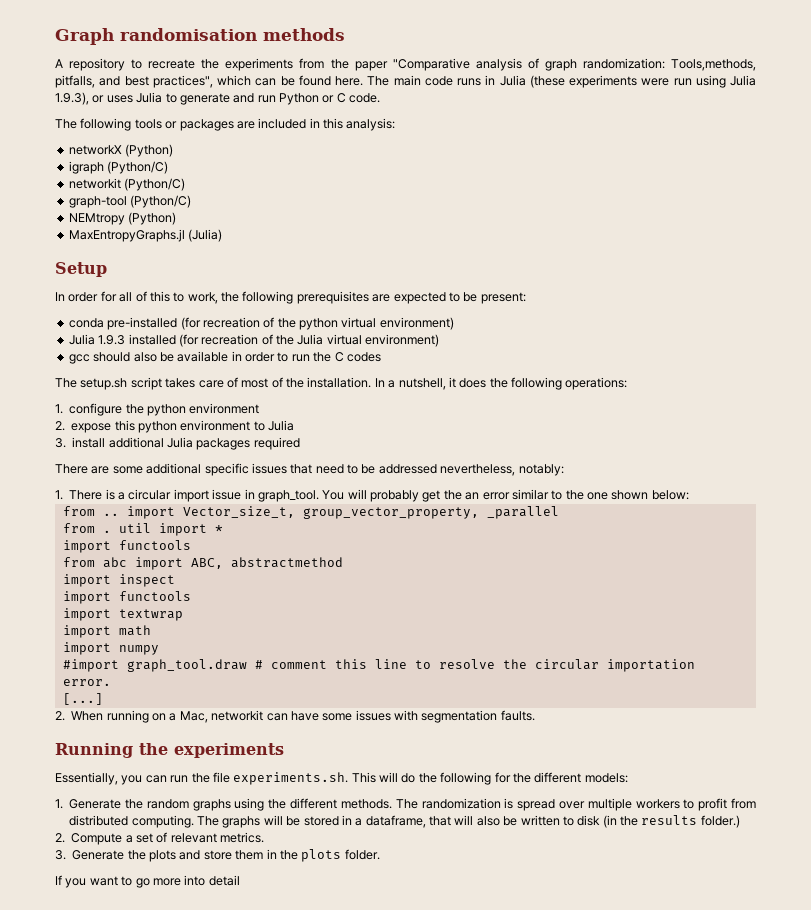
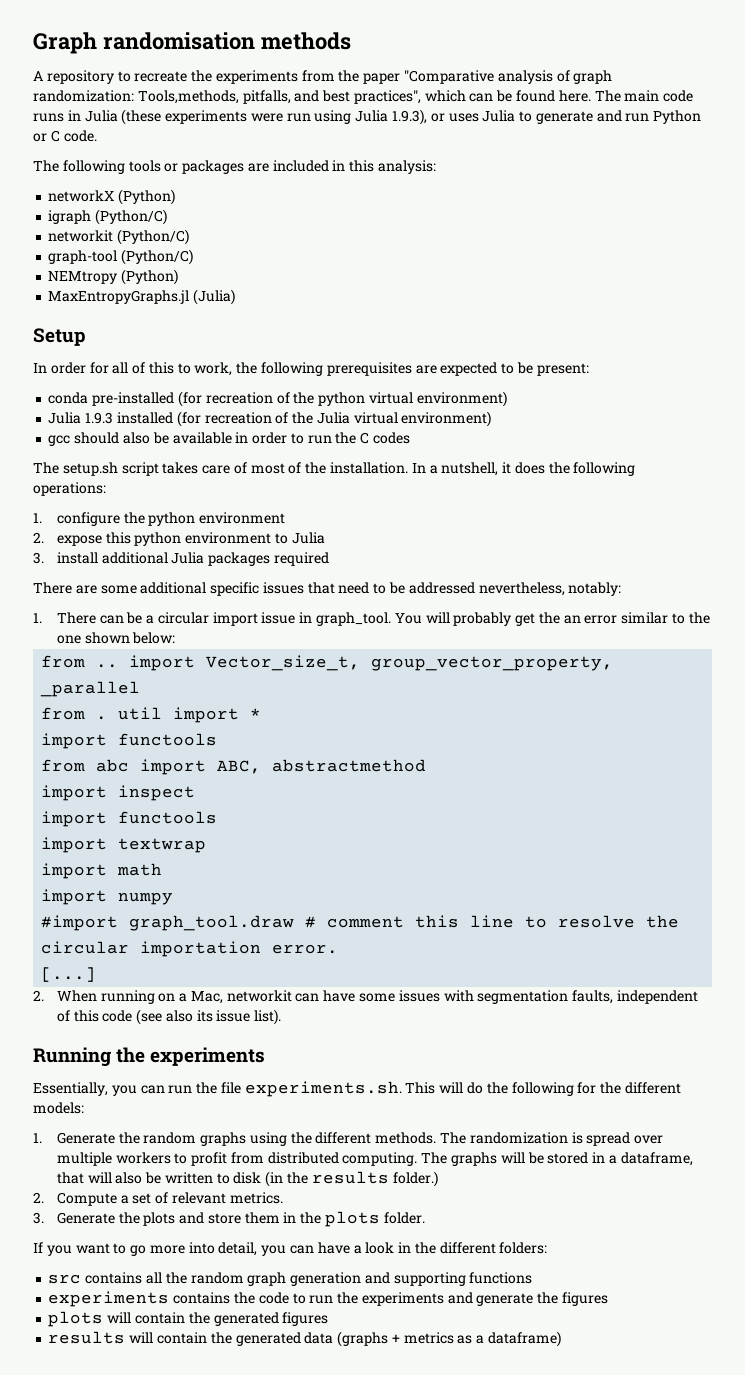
- 1. There is a circular import issue in graph_tool.
+ 1. There can be a circular import issue in graph_tool.
- 2. When running on a Mac, networkit can have some issues with segmentation faults.
+ 2. When running on a Mac, networkit can have some issues with segmentation faults, independent of this code (see also its issue list).
- If you want to go more into detail
+ If you want to go more into detail, you can have a look in the different folders:
+ src contains all the random graph generation and supporting functions
+ experiments contains the code to run the experiments and generate the figures
+ plots will contain the generated figures
+ results will contain the generated data (graphs + metrics as a dataframe)

